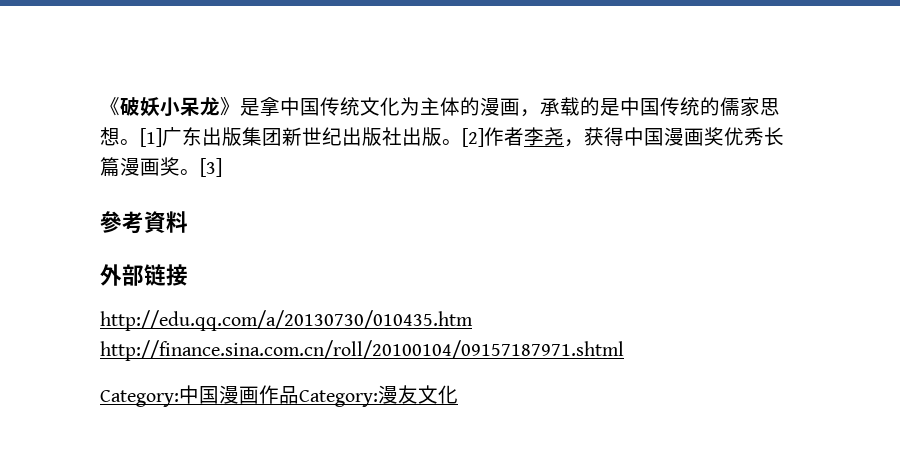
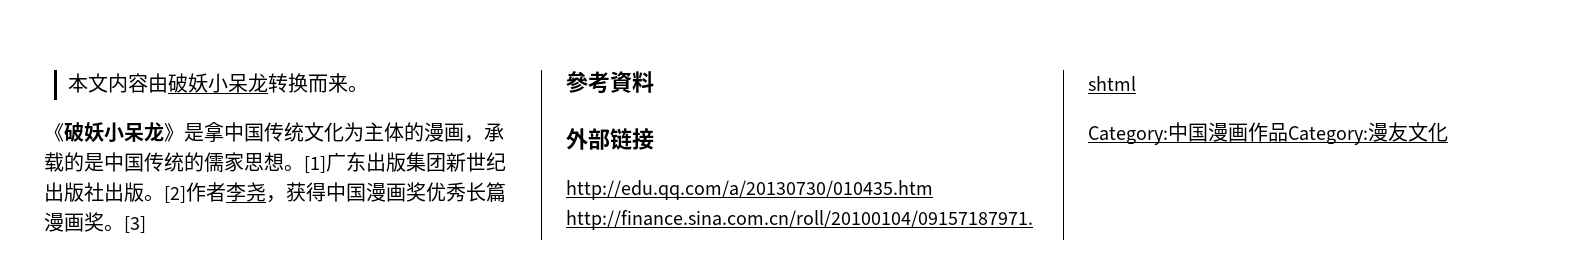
+ 本文内容由破妖小呆龙转换而来。

